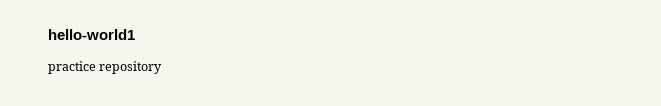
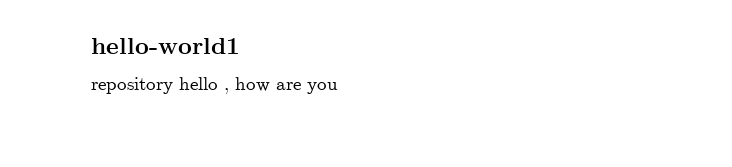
- practice repository
+ repository hello , how are you

